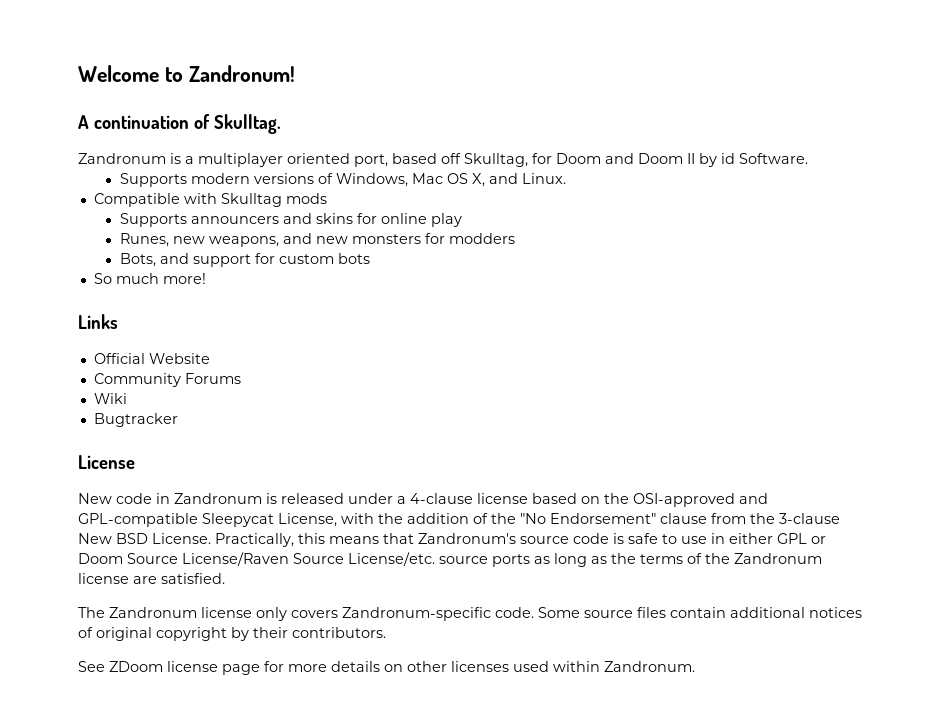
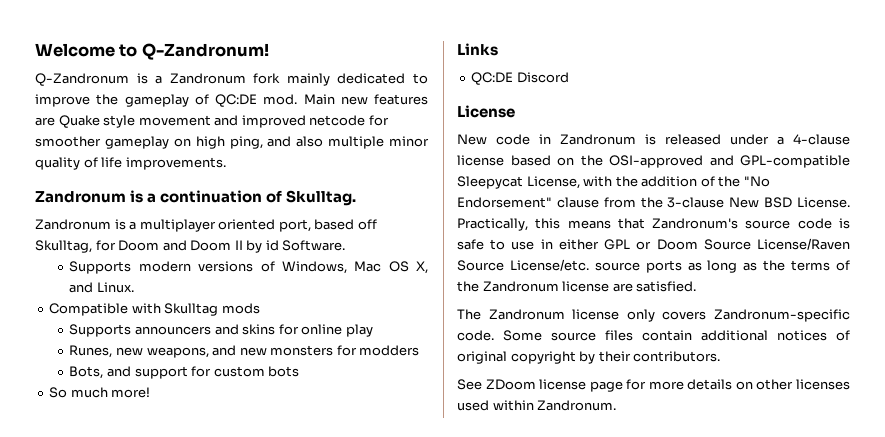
- Welcome to Zandronum!
- A continuation of Skulltag.
+ Welcome to Q-Zandronum!
+ Q-Zandronum is a Zandronum fork mainly dedicated to improve the gameplay of QC:DE mod. Main new features are Quake style movement and improved netcode for smoother gameplay on high ping, and also multiple minor quality of life improvements.
+ Zandronum is a continuation of Skulltag.
- Official Website
- Community Forums
- Wiki
- Bugtracker
+ QC:DE Discord

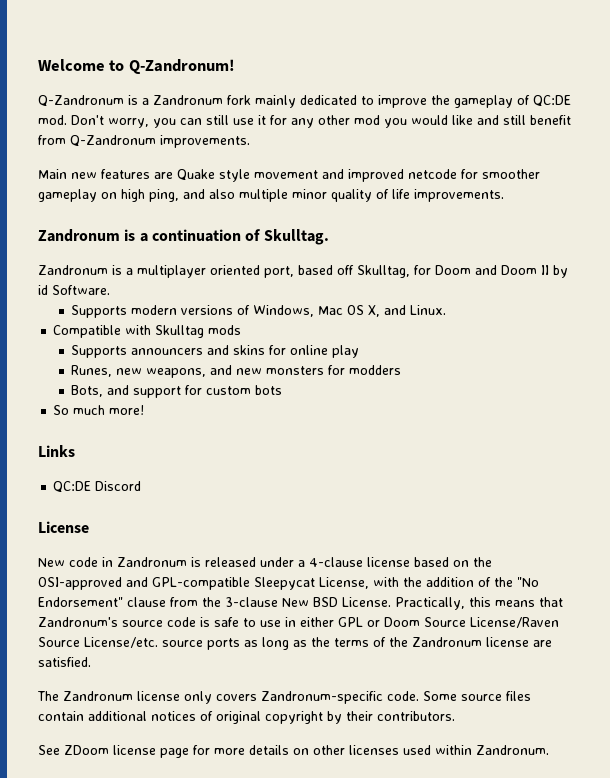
- Q-Zandronum is a Zandronum fork mainly dedicated to improve the gameplay of QC:DE mod. Main new features are Quake style movement and improved netcode for smoother gameplay on high ping, and also multiple minor quality of life improvements.
+ Q-Zandronum is a Zandronum fork mainly dedicated to improve the gameplay of QC:DE mod. Don't worry, you can still use it for any other mod you would like and still benefit from Q-Zandronum improvements.
+ Main new features are Quake style movement and improved netcode for smoother gameplay on high ping, and also multiple minor quality of life improvements.

